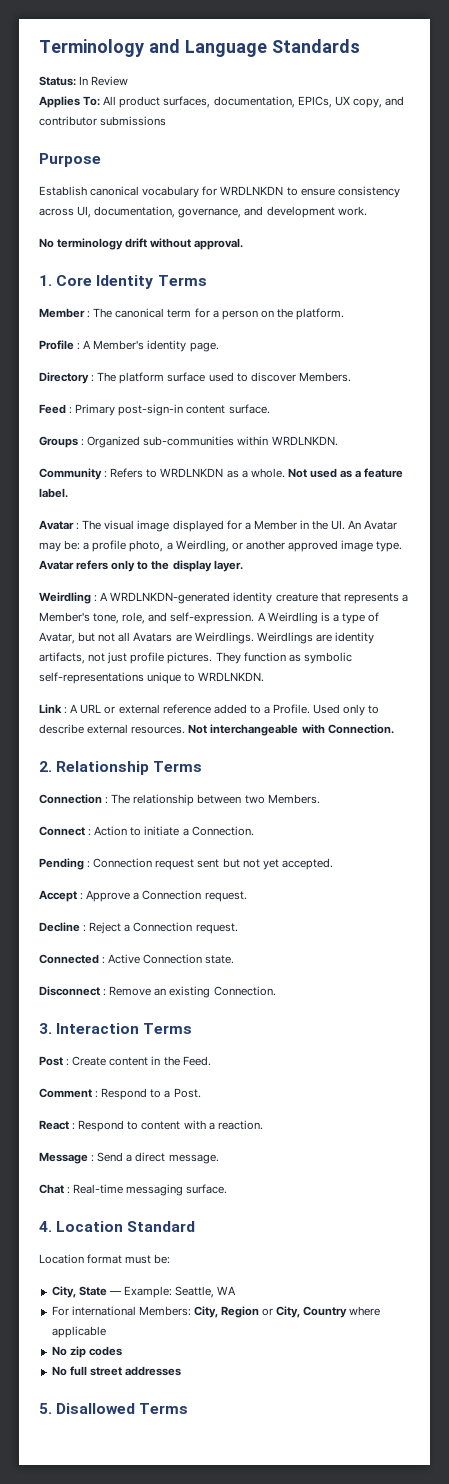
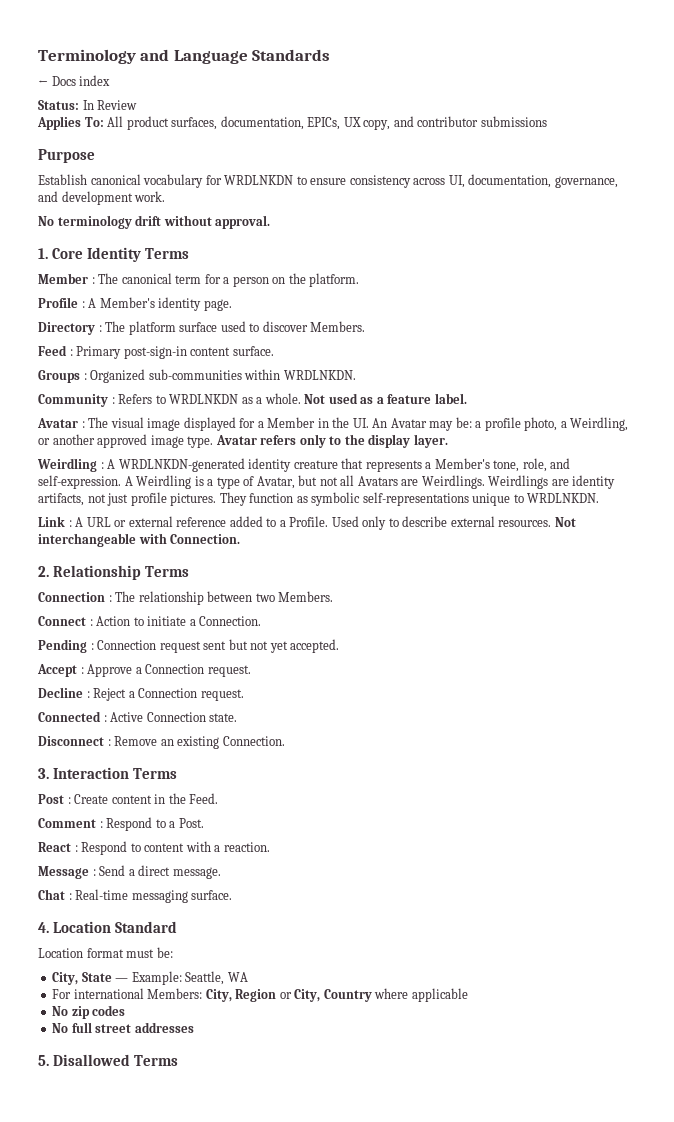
+ ← Docs index

